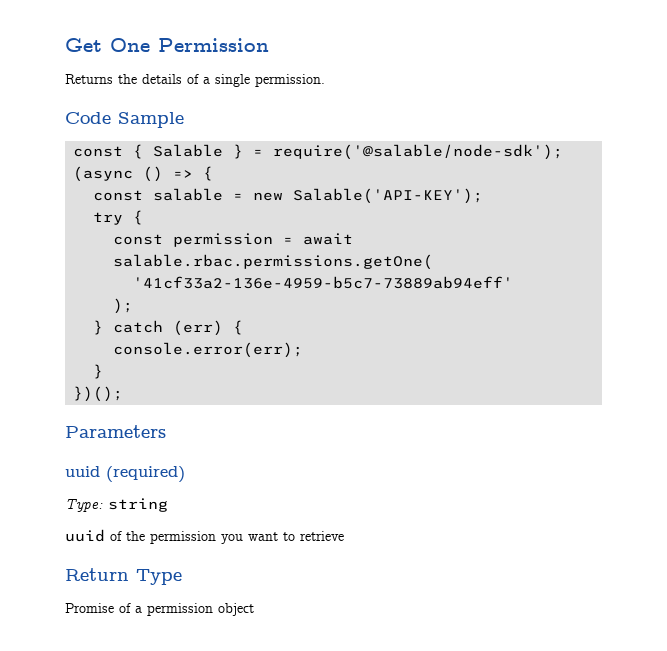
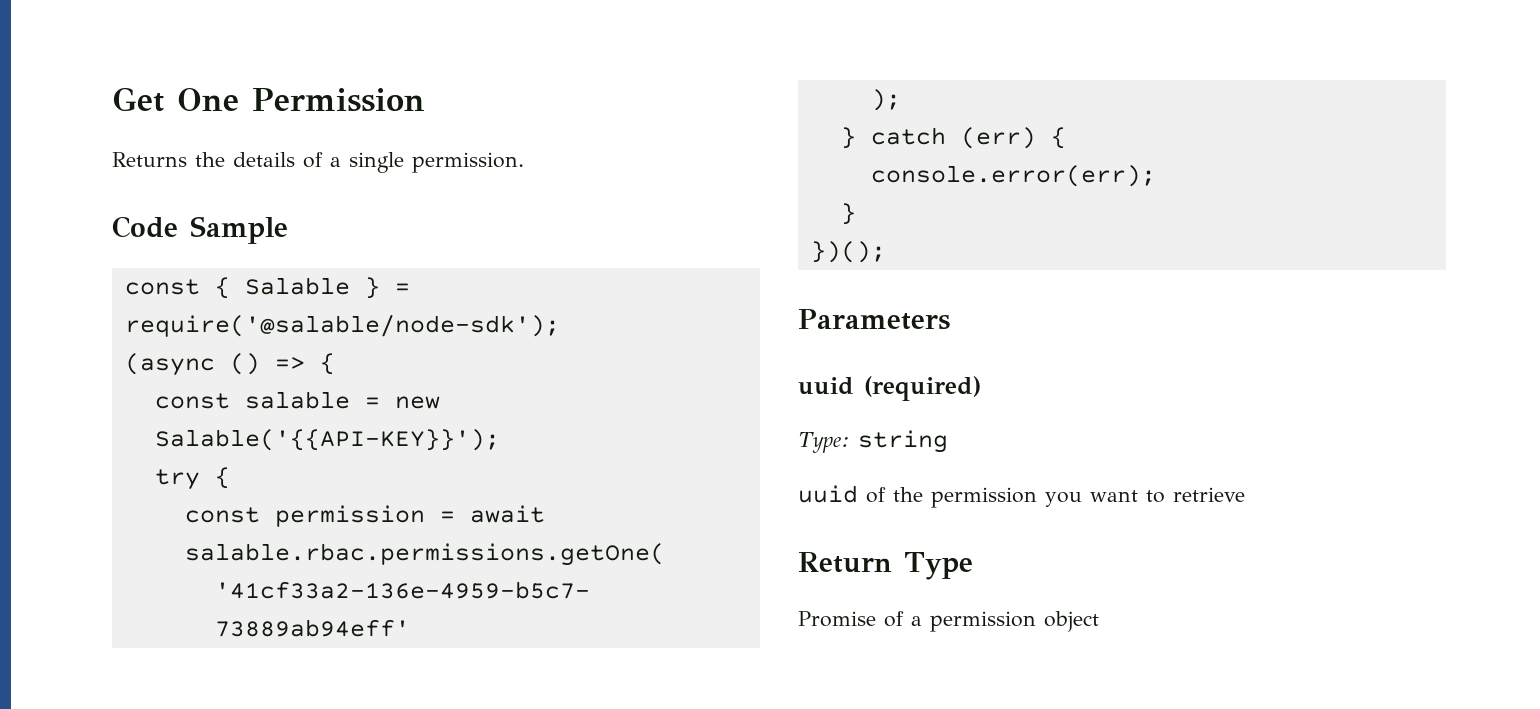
- const salable = new Salable('API-KEY');
+ const salable = new Salable('{{API-KEY}}');

